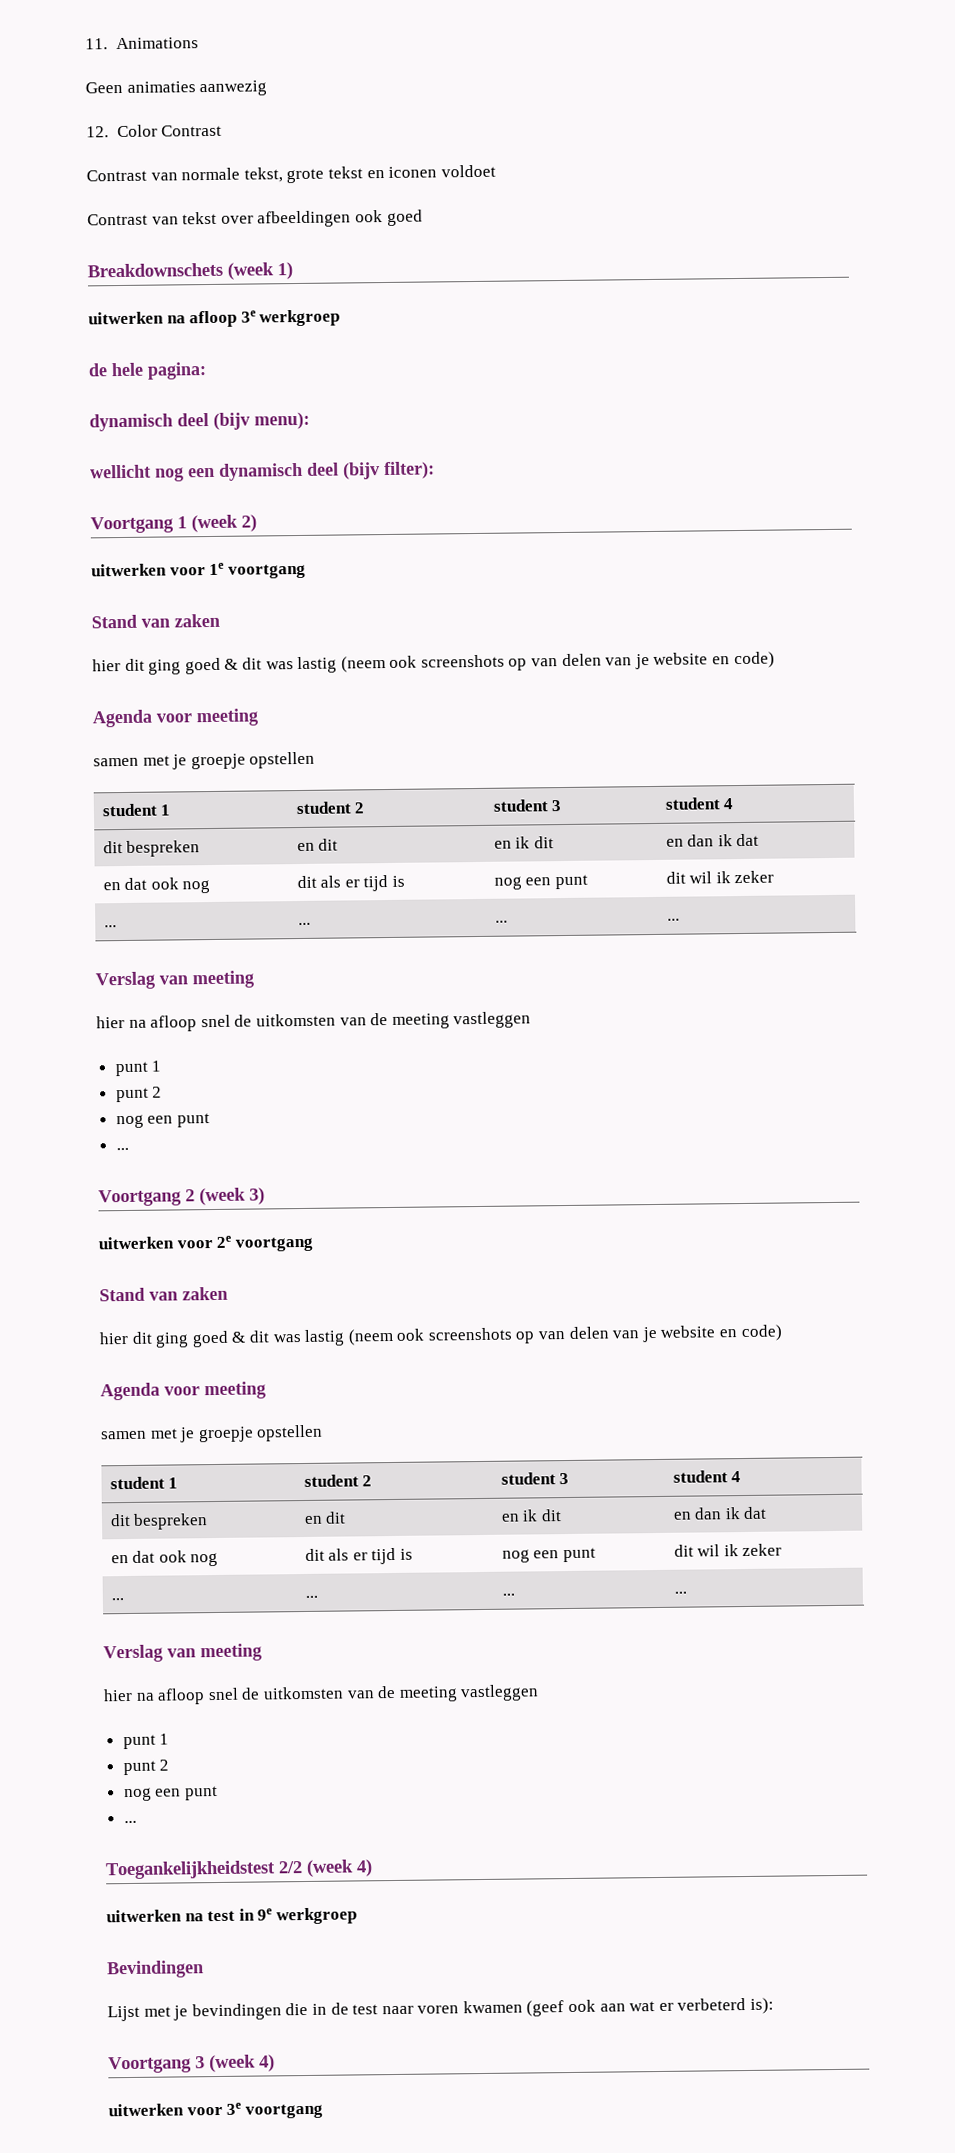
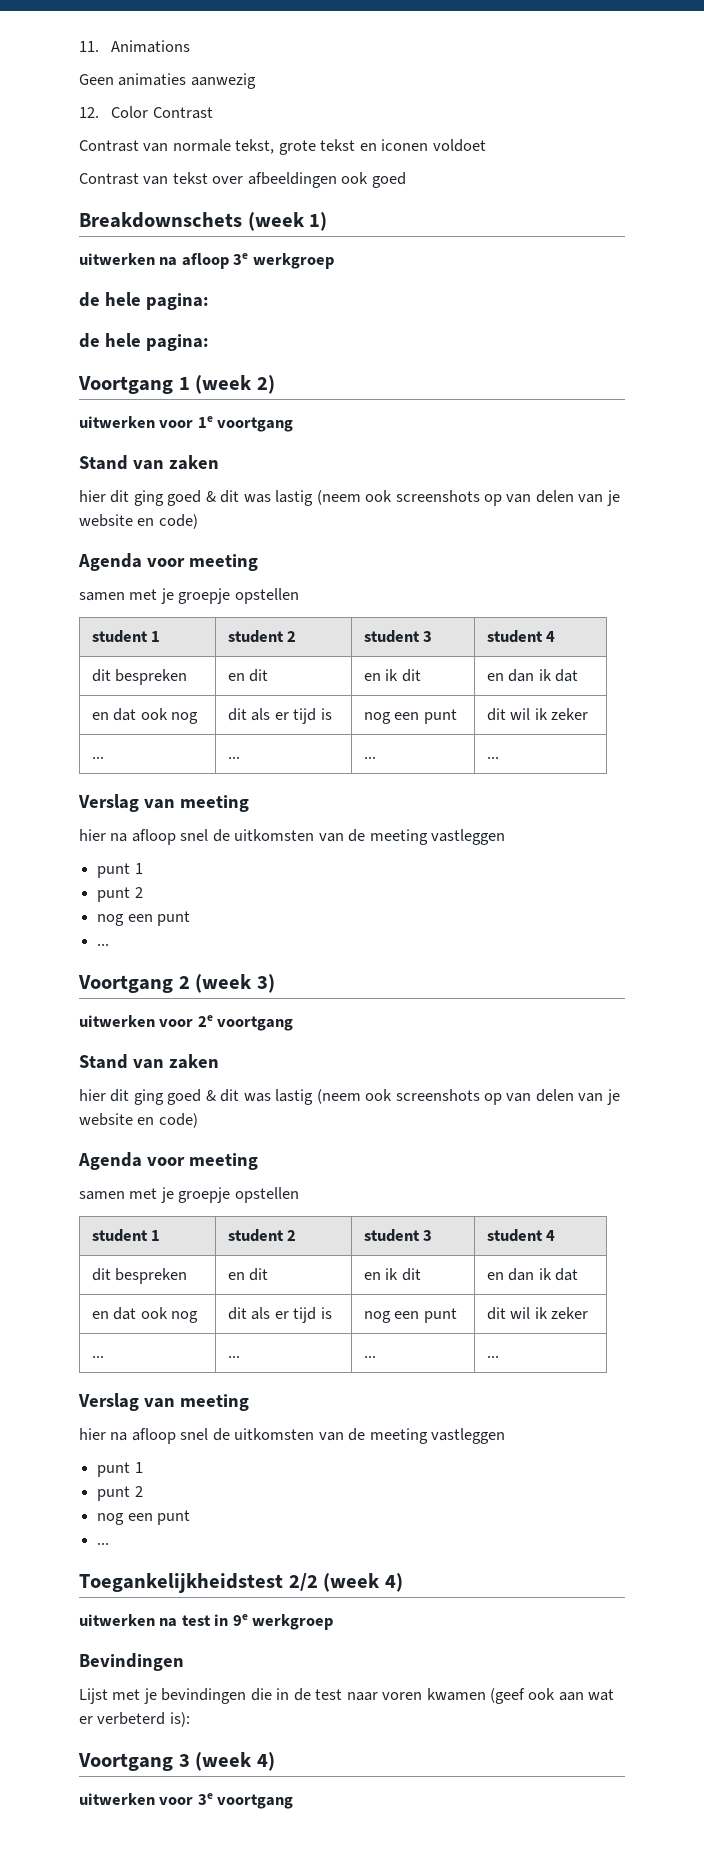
  uitwerken na afloop 3e werkgroep
  de hele pagina:
- dynamisch deel (bijv menu):
- wellicht nog een dynamisch deel (bijv filter):
+ de hele pagina:

